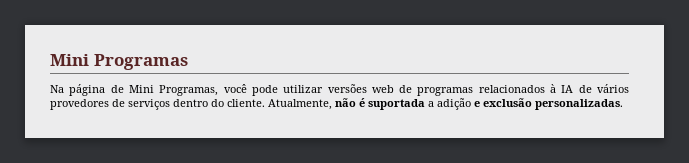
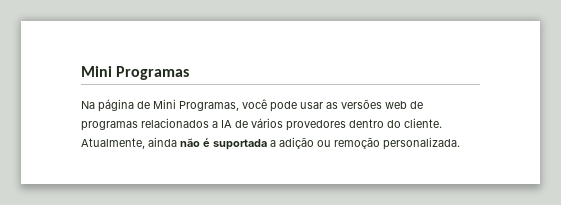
- Na página de Mini Programas, você pode utilizar versões web de programas relacionados à IA de vários provedores de serviços dentro do cliente.
+ Na página de Mini Programas, você pode usar as versões web de programas relacionados a IA de vários provedores dentro do cliente.
- Atualmente, não é suportada a adição e exclusão personalizadas.
+ Atualmente, ainda não é suportada a adição ou remoção personalizada.

